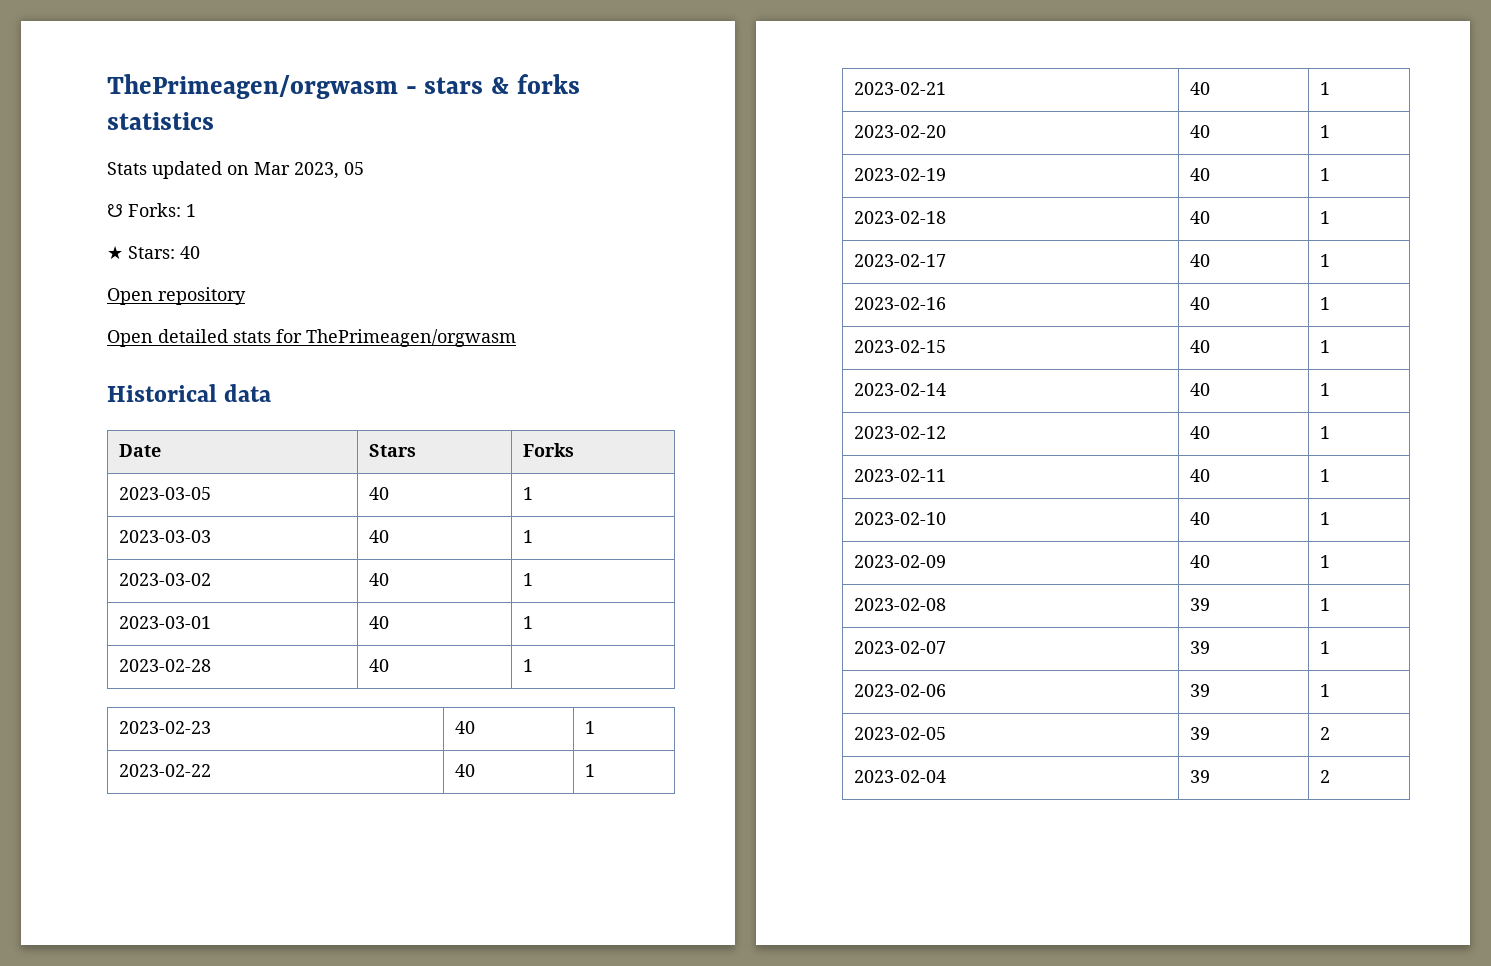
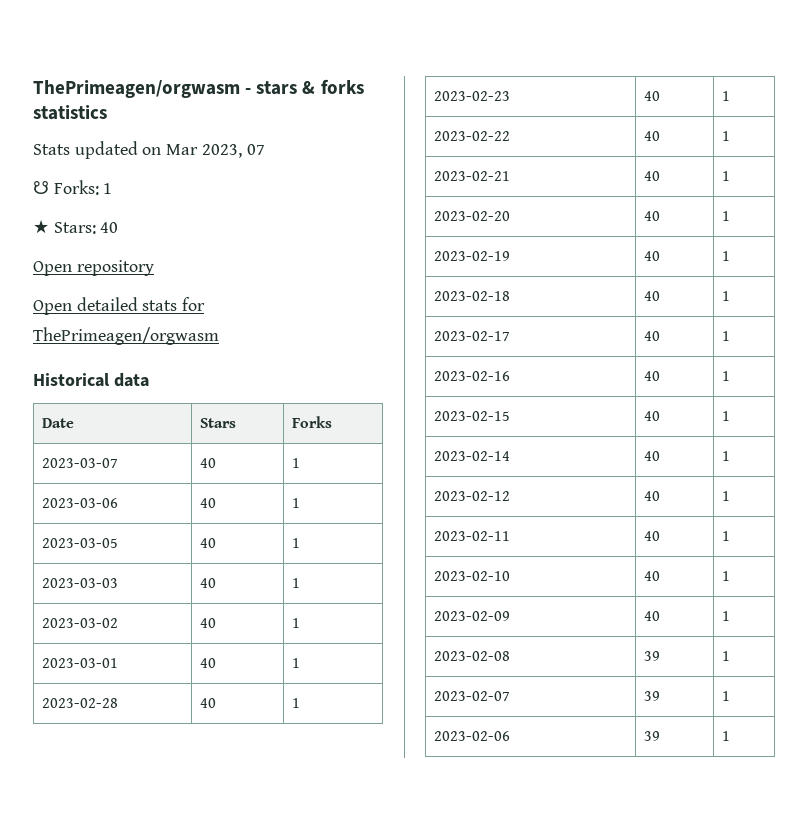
- Stats updated on Mar 2023, 05
+ Stats updated on Mar 2023, 07
+ 2023-03-07 | 40 | 1
+ 2023-03-06 | 40 | 1
- 2023-02-05 | 39 | 2
- 2023-02-04 | 39 | 2

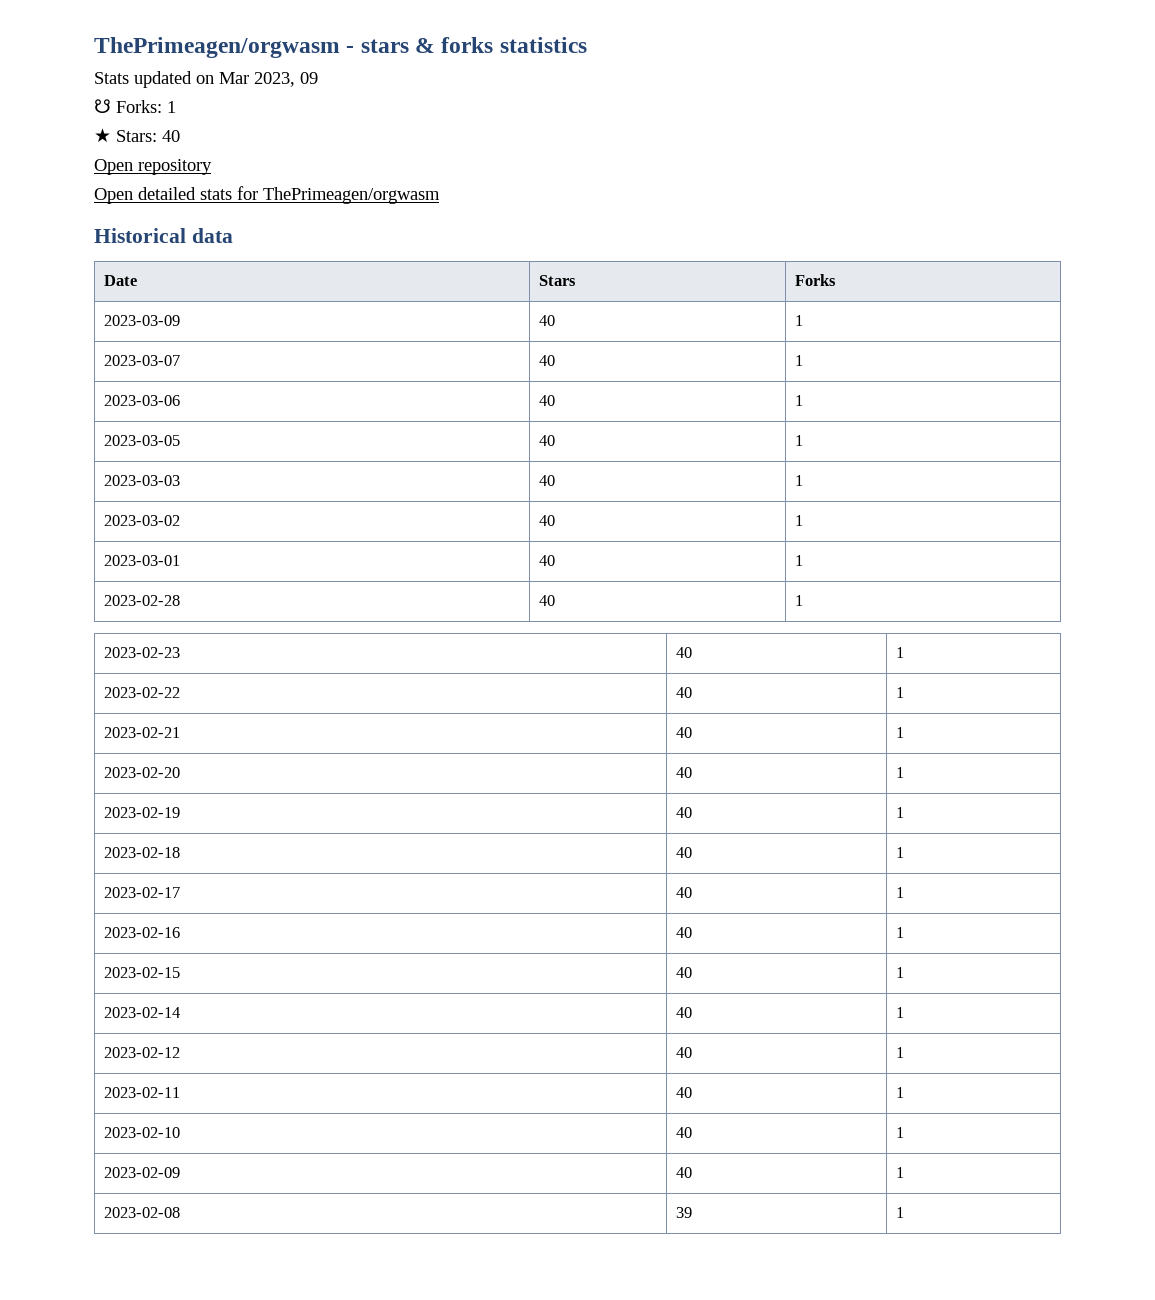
- Stats updated on Mar 2023, 07
+ Stats updated on Mar 2023, 09
+ 2023-03-09 | 40 | 1
- 2023-02-07 | 39 | 1
- 2023-02-06 | 39 | 1

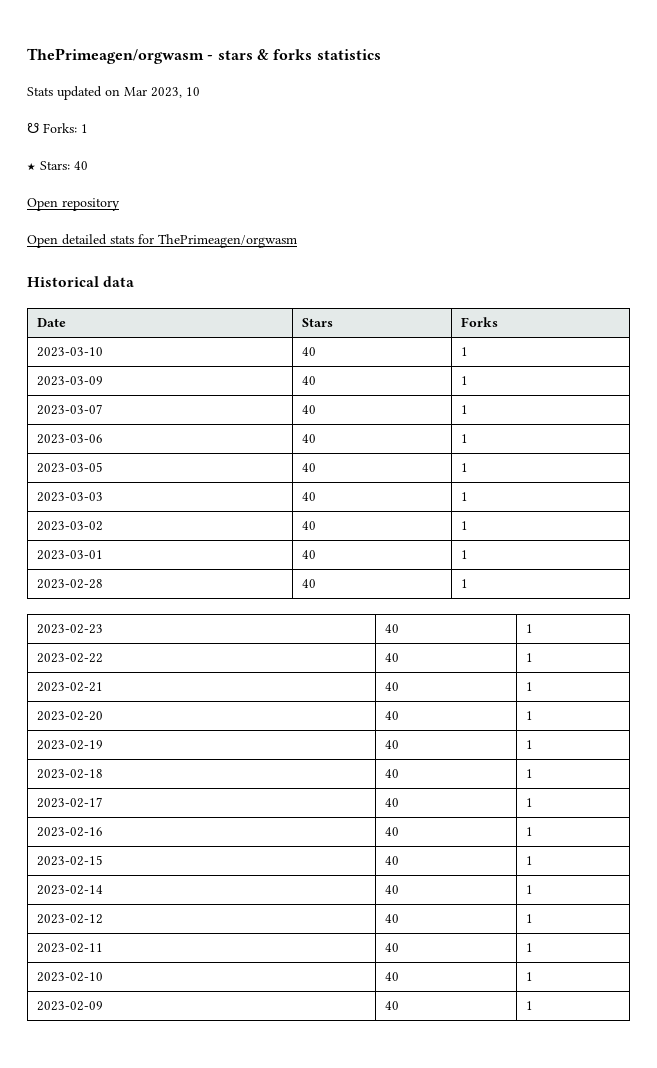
- Stats updated on Mar 2023, 09
+ Stats updated on Mar 2023, 10
+ 2023-03-10 | 40 | 1
- 2023-02-08 | 39 | 1

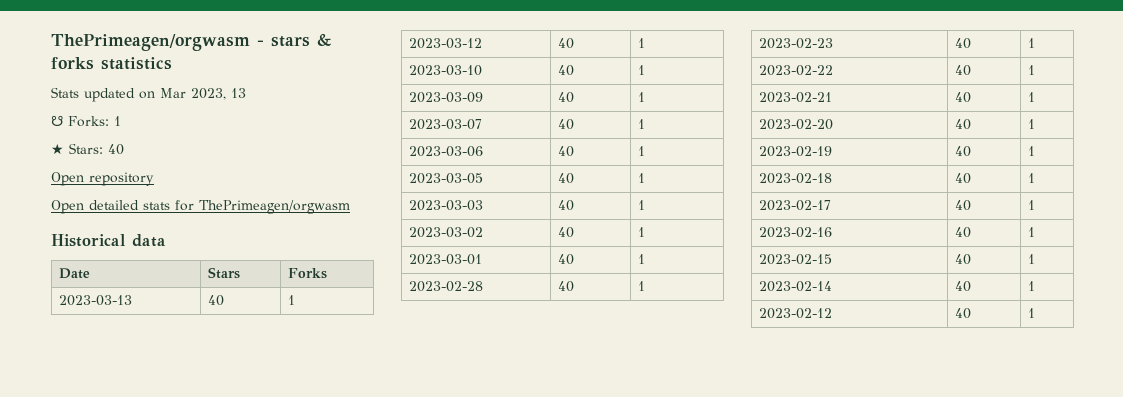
- Stats updated on Mar 2023, 10
+ Stats updated on Mar 2023, 13
+ 2023-03-13 | 40 | 1
+ 2023-03-12 | 40 | 1
- 2023-02-11 | 40 | 1
- 2023-02-10 | 40 | 1
- 2023-02-09 | 40 | 1

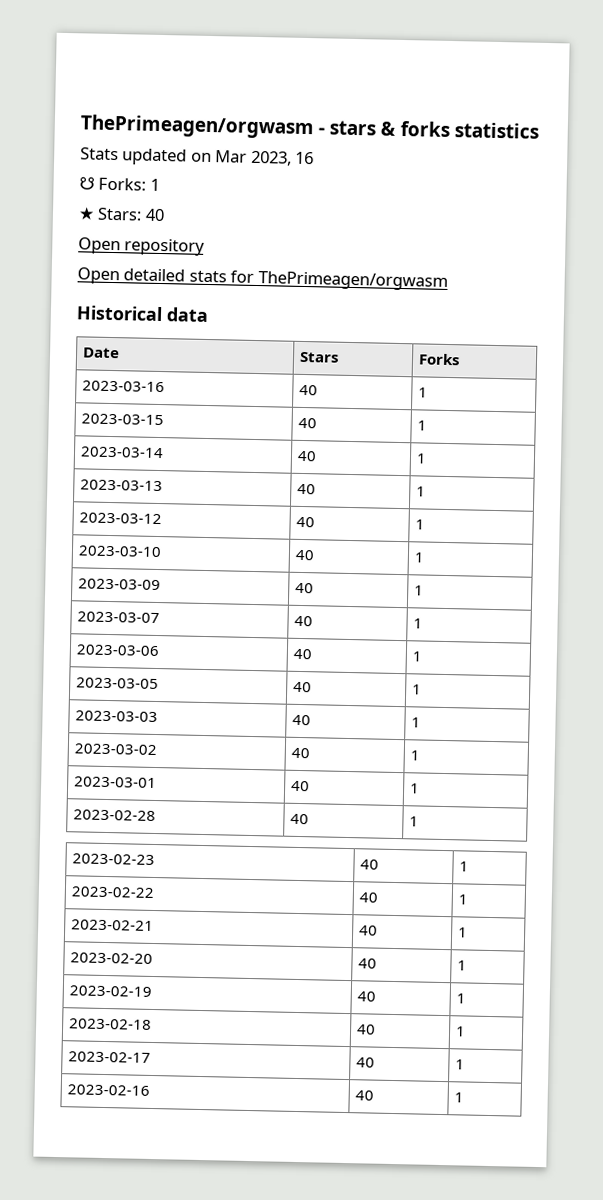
- Stats updated on Mar 2023, 13
+ Stats updated on Mar 2023, 16
+ 2023-03-16 | 40 | 1
+ 2023-03-15 | 40 | 1
+ 2023-03-14 | 40 | 1
- 2023-02-15 | 40 | 1
- 2023-02-14 | 40 | 1
- 2023-02-12 | 40 | 1

